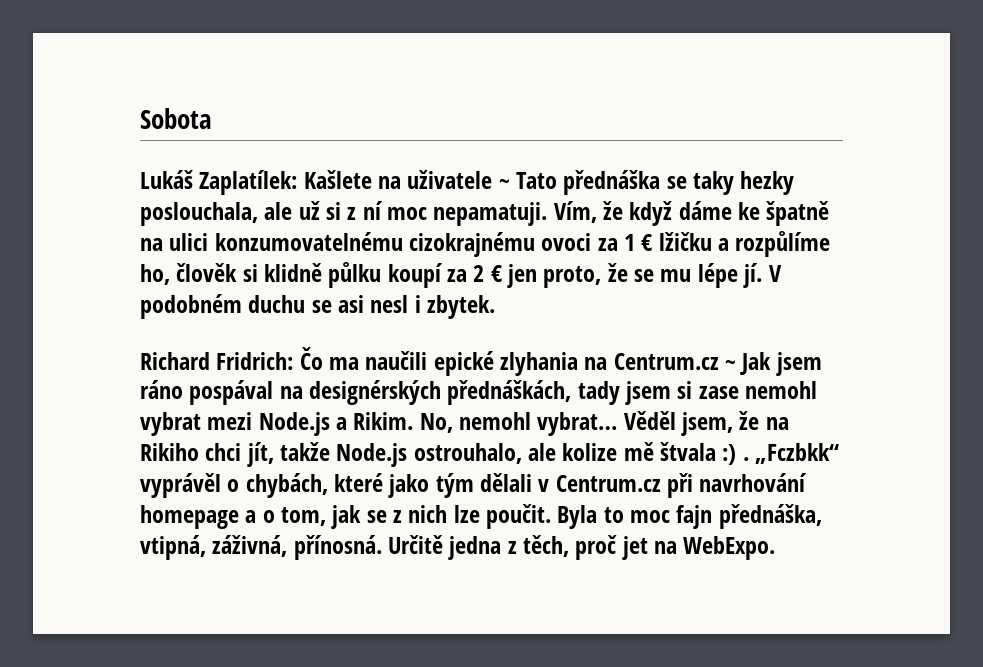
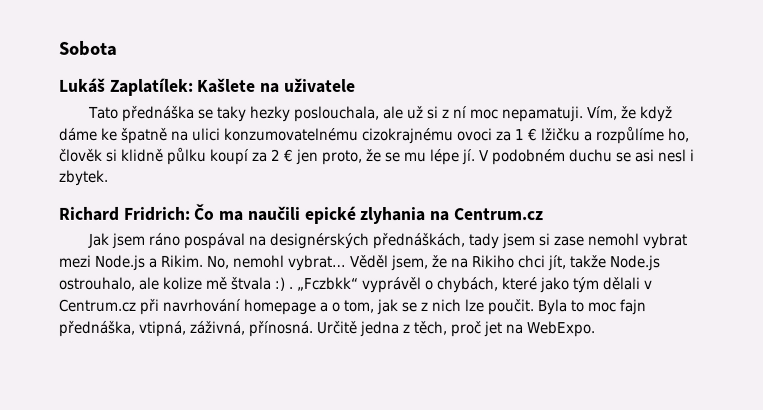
- Lukáš Zaplatílek: Kašlete na uživatele ~ Tato přednáška se taky hezky poslouchala, ale už si z ní moc nepamatuji.
+ Lukáš Zaplatílek: Kašlete na uživatele
+ Tato přednáška se taky hezky poslouchala, ale už si z ní moc nepamatuji.
- Richard Fridrich: Čo ma naučili epické zlyhania na Centrum.cz ~ Jak jsem ráno pospával na designérských přednáškách, tady jsem si zase nemohl vybrat mezi Node.js a Rikim.
+ Richard Fridrich: Čo ma naučili epické zlyhania na Centrum.cz
+ Jak jsem ráno pospával na designérských přednáškách, tady jsem si zase nemohl vybrat mezi Node.js a Rikim.

